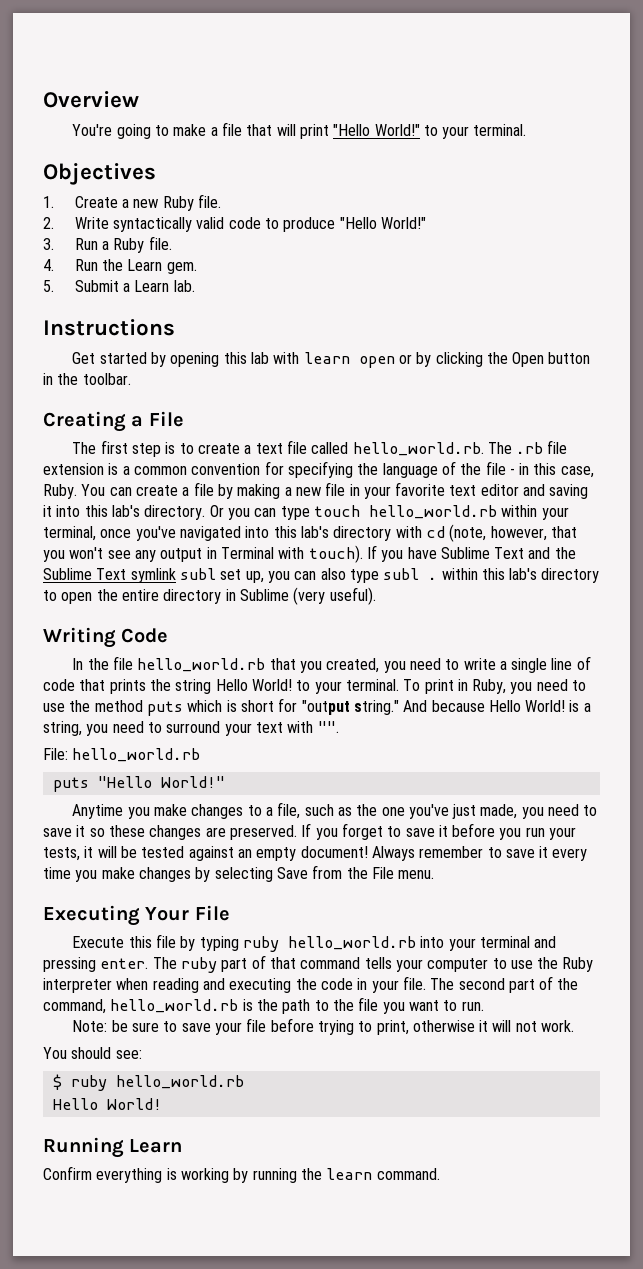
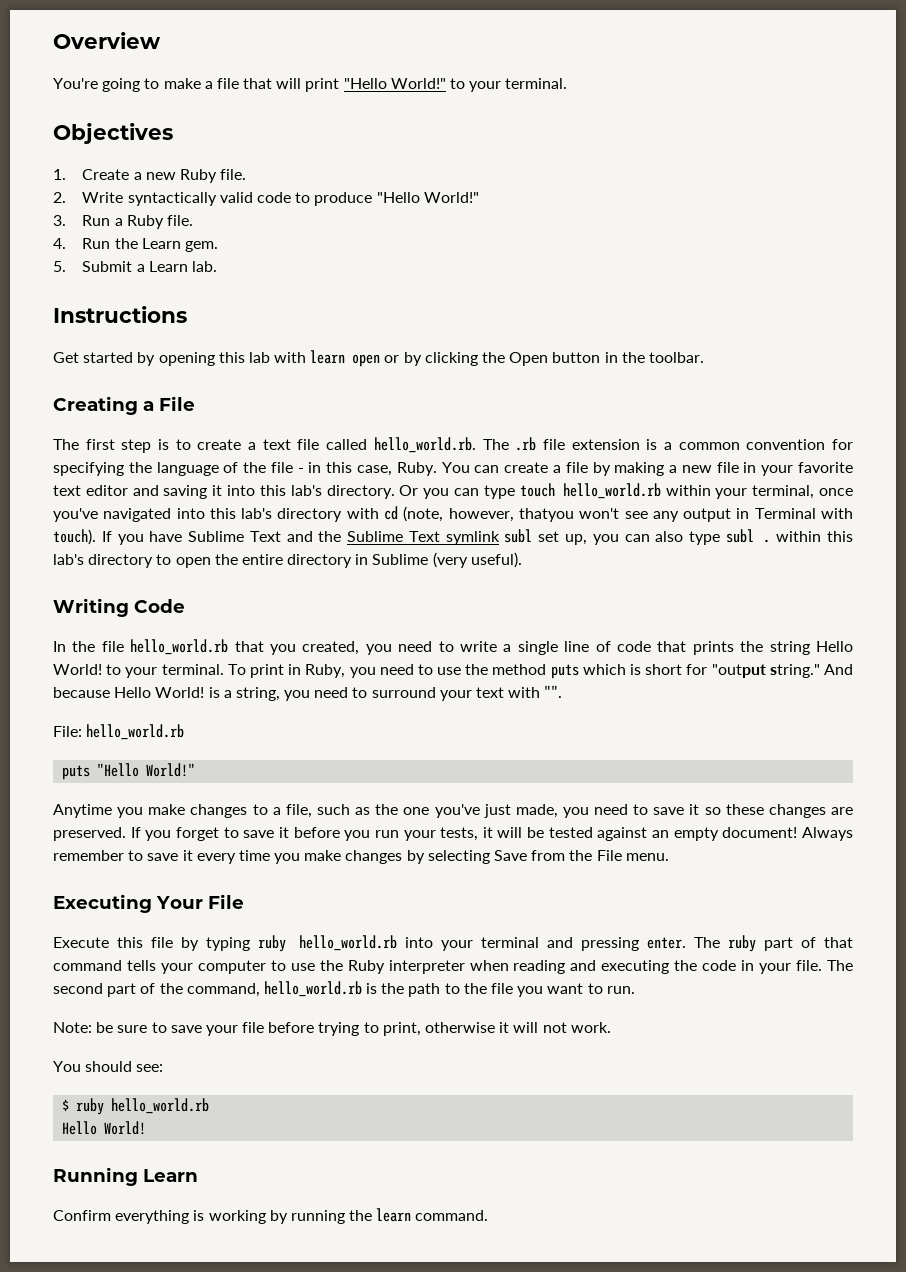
- Or you can type touch hello_world.rb within your terminal, once you've navigated into this lab's directory with cd (note, however, that you won't see any output in Terminal with touch).
+ Or you can type touch hello_world.rb within your terminal, once you've navigated into this lab's directory with cd (note, however, thatyou won't see any output in Terminal with touch).

